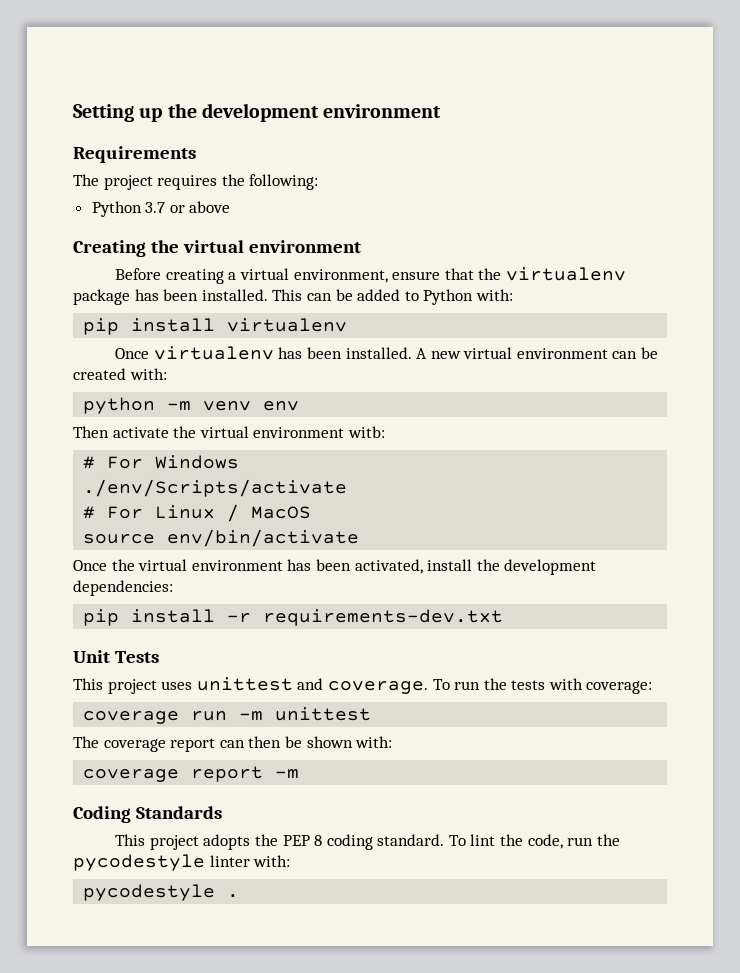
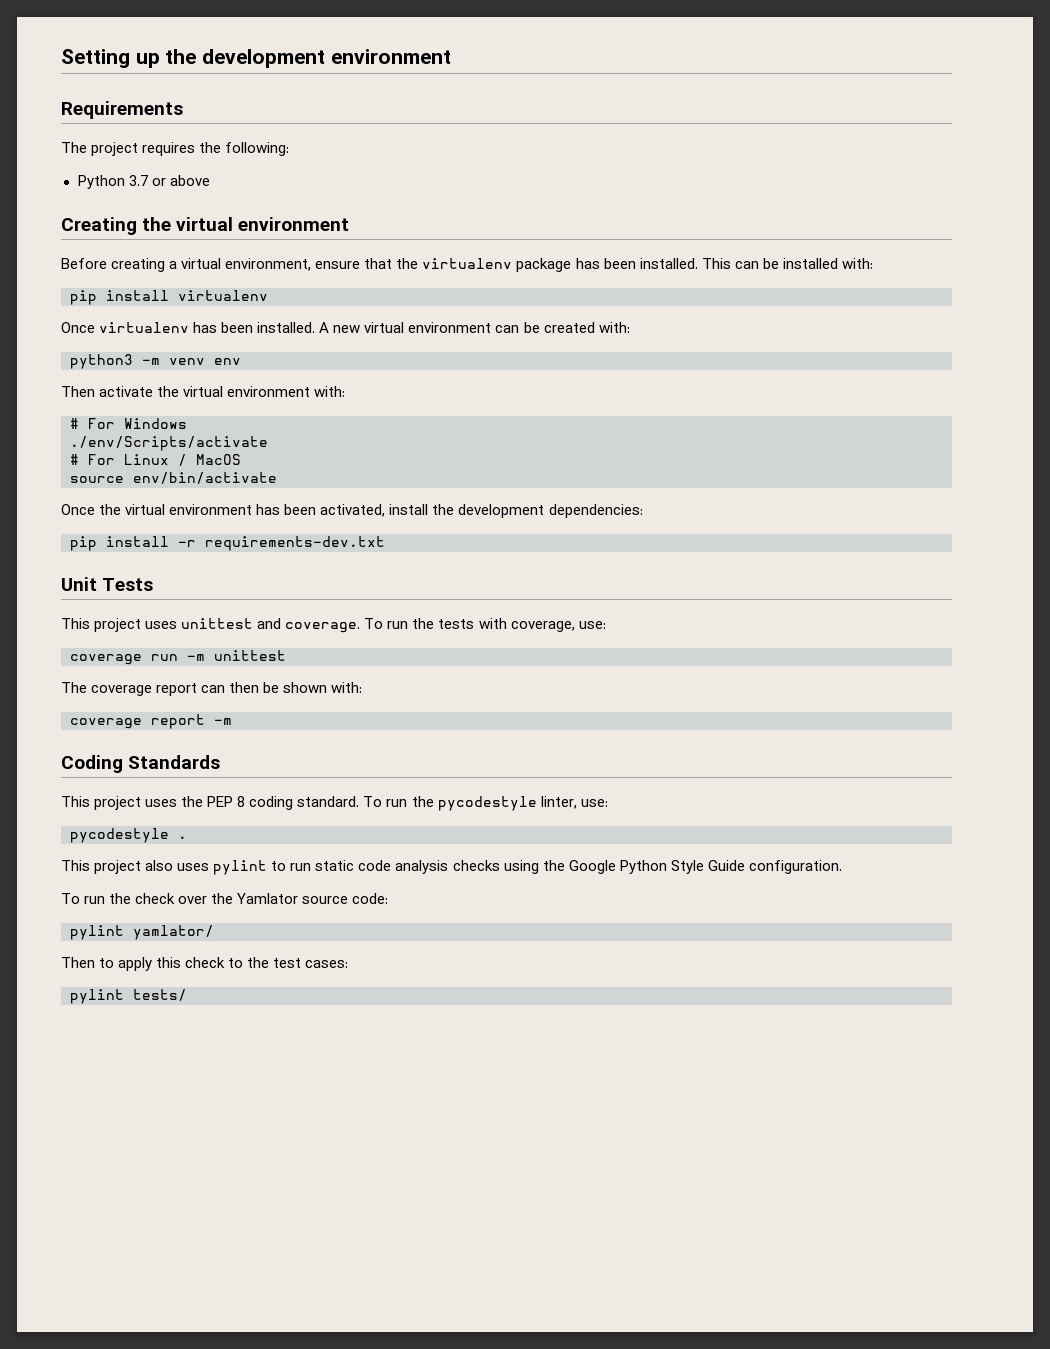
- This can be added to Python with:
+ This can be installed with:
- python -m venv env
+ python3 -m venv env
- Then activate the virtual environment witb:
+ Then activate the virtual environment with:
- To run the tests with coverage:
+ To run the tests with coverage, use:
- This project adopts the PEP 8 coding standard.
+ This project uses the PEP 8 coding standard.
- To lint the code, run the pycodestyle linter with:
+ To run the pycodestyle linter, use:
+ This project also uses pylint to run static code analysis checks using the Google Python Style Guide configuration.
+ To run the check over the Yamlator source code:
+ pylint yamlator/
+ Then to apply this check to the test cases:
+ pylint tests/

